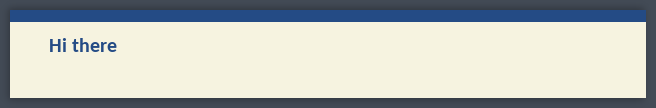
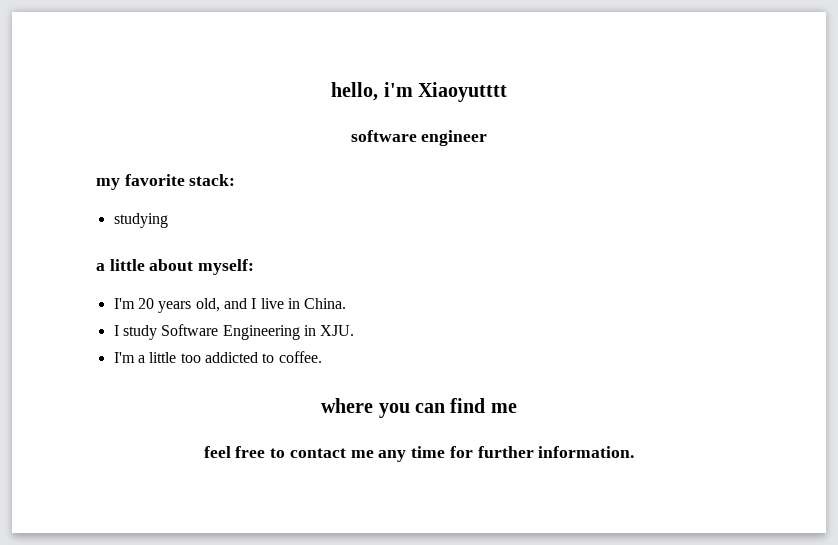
- Hi there
+ hello, i'm Xiaoyutttt
+ software engineer
+ my favorite stack:
+ studying
+ a little about myself:
+ I'm 20 years old, and I live in China.
+ I study Software Engineering in XJU.
+ I'm a little too addicted to coffee.
+ where you can find me
+ feel free to contact me any time for further information.

